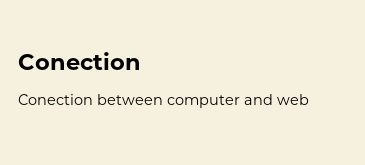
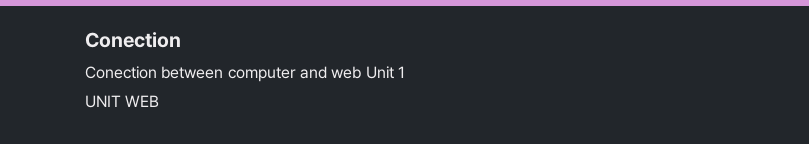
- Conection between computer and web
+ Conection between computer and web Unit 1
+ UNIT WEB

